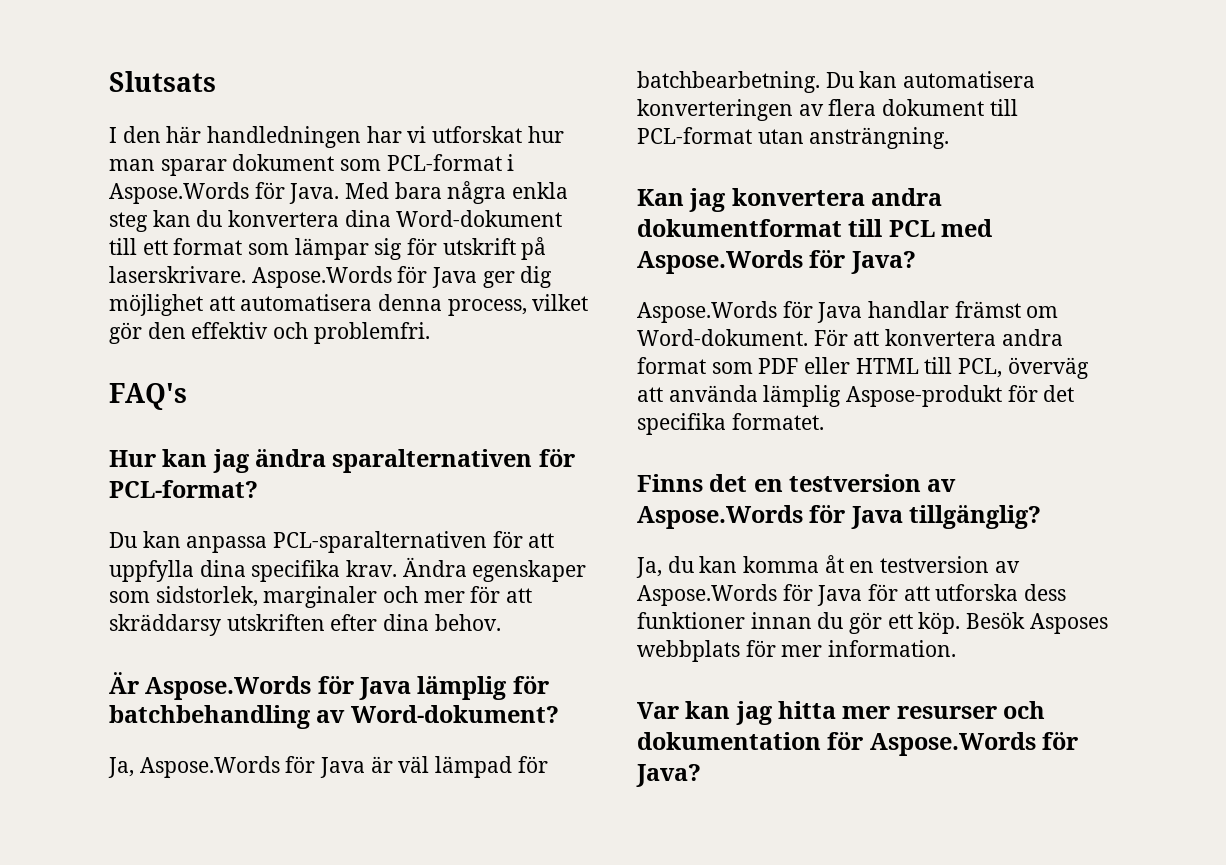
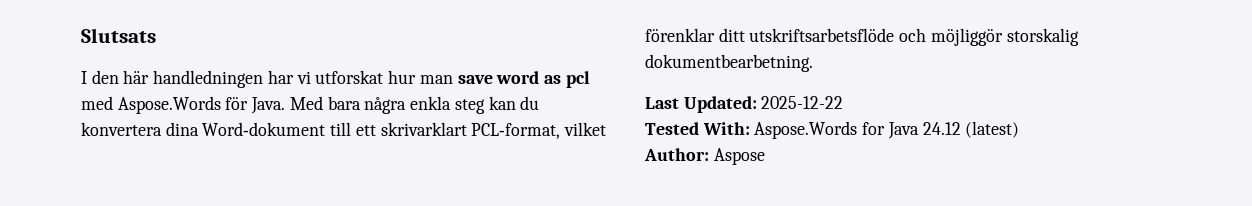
- I den här handledningen har vi utforskat hur man sparar dokument som PCL-format i Aspose.Words för Java.
+ I den här handledningen har vi utforskat hur man save word as pcl med Aspose.Words för Java.
- Med bara några enkla steg kan du konvertera dina Word‑dokument till ett format som lämpar sig för utskrift på laserskrivare. Aspose.Words för Java ger dig möjlighet att automatisera denna process, vilket gör den effektiv och problemfri.
- FAQ's
- Hur kan jag ändra sparalternativen för PCL-format?
- Du kan anpassa PCL-sparalternativen för att uppfylla dina specifika krav. Ändra egenskaper som sidstorlek, marginaler och mer för att skräddarsy utskriften efter dina behov.
- Är Aspose.Words för Java lämplig för batchbehandling av Word-dokument?
- Ja, Aspose.Words för Java är väl lämpad för batchbearbetning. Du kan automatisera konverteringen av flera dokument till PCL-format utan ansträngning.
- Kan jag konvertera andra dokumentformat till PCL med Aspose.Words för Java?
- Aspose.Words för Java handlar främst om Word-dokument. För att konvertera andra format som PDF eller HTML till PCL, överväg att använda lämplig Aspose-produkt för det specifika formatet.
- Finns det en testversion av Aspose.Words för Java tillgänglig?
- Ja, du kan komma åt en testversion av Aspose.Words för Java för att utforska dess funktioner innan du gör ett köp. Besök Asposes webbplats för mer information.
- Var kan jag hitta mer resurser och dokumentation för Aspose.Words för Java?
+ Med bara några enkla steg kan du konvertera dina Word‑dokument till ett skrivarklart PCL‑format, vilket förenklar ditt utskriftsarbetsflöde och möjliggör storskalig dokumentbearbetning.
+ Last Updated: 2025-12-22
+ Tested With: Aspose.Words for Java 24.12 (latest)
+ Author: Aspose

